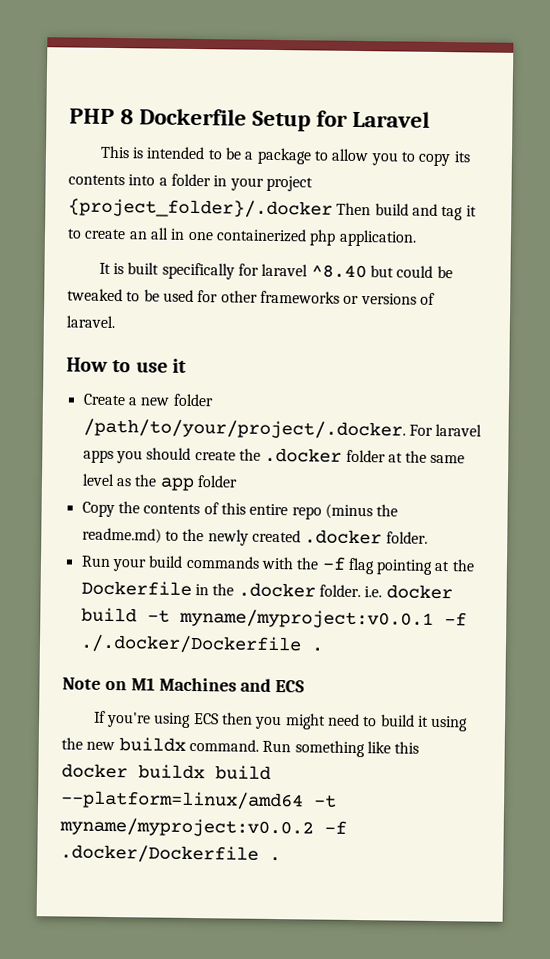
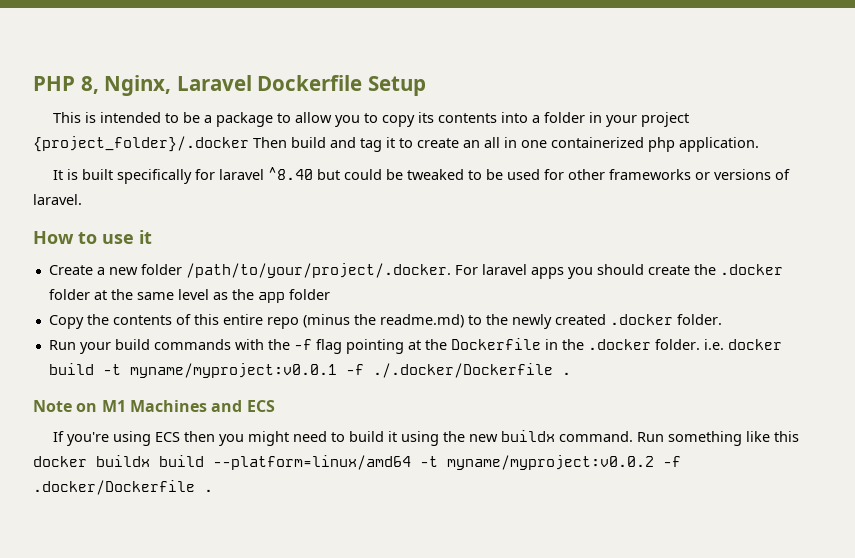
- PHP 8 Dockerfile Setup for Laravel
+ PHP 8, Nginx, Laravel Dockerfile Setup

